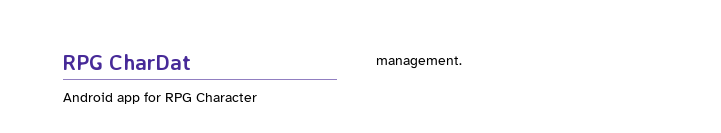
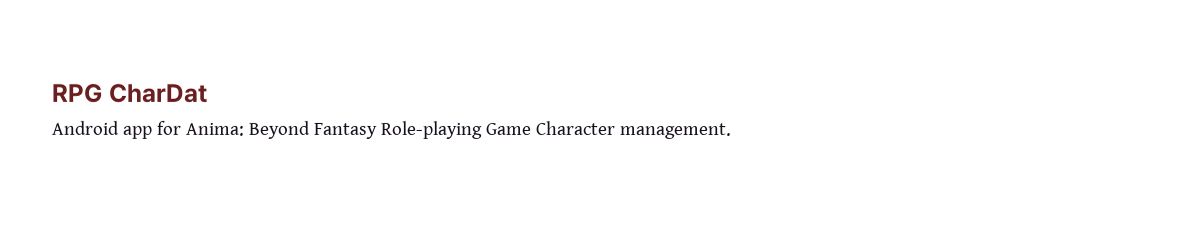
- Android app for RPG Character management.
+ Android app for Anima: Beyond Fantasy Role-playing Game Character management.

